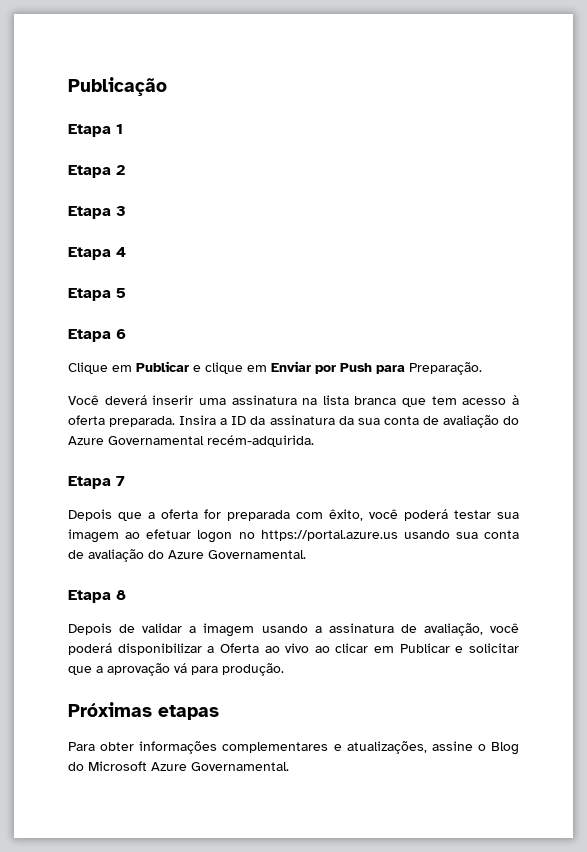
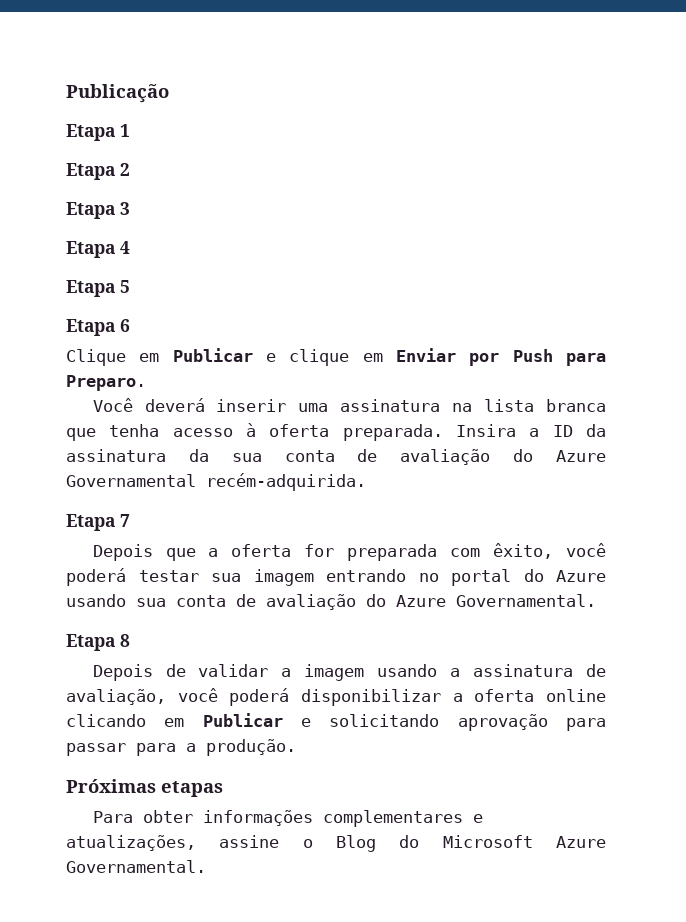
- Clique em Publicar e clique em Enviar por Push para Preparação.
+ Clique em Publicar e clique em Enviar por Push para Preparo.
- Você deverá inserir uma assinatura na lista branca que tem acesso à oferta preparada.
+ Você deverá inserir uma assinatura na lista branca que tenha acesso à oferta preparada.
- Depois que a oferta for preparada com êxito, você poderá testar sua imagem ao efetuar logon no https://portal.azure.us usando sua conta de avaliação do Azure Governamental.
+ Depois que a oferta for preparada com êxito, você poderá testar sua imagem entrando no portal do Azure usando sua conta de avaliação do Azure Governamental.
- Depois de validar a imagem usando a assinatura de avaliação, você poderá disponibilizar a Oferta ao vivo ao clicar em Publicar e solicitar que a aprovação vá para produção.
+ Depois de validar a imagem usando a assinatura de avaliação, você poderá disponibilizar a oferta online clicando em Publicar e solicitando aprovação para passar para a produção.

